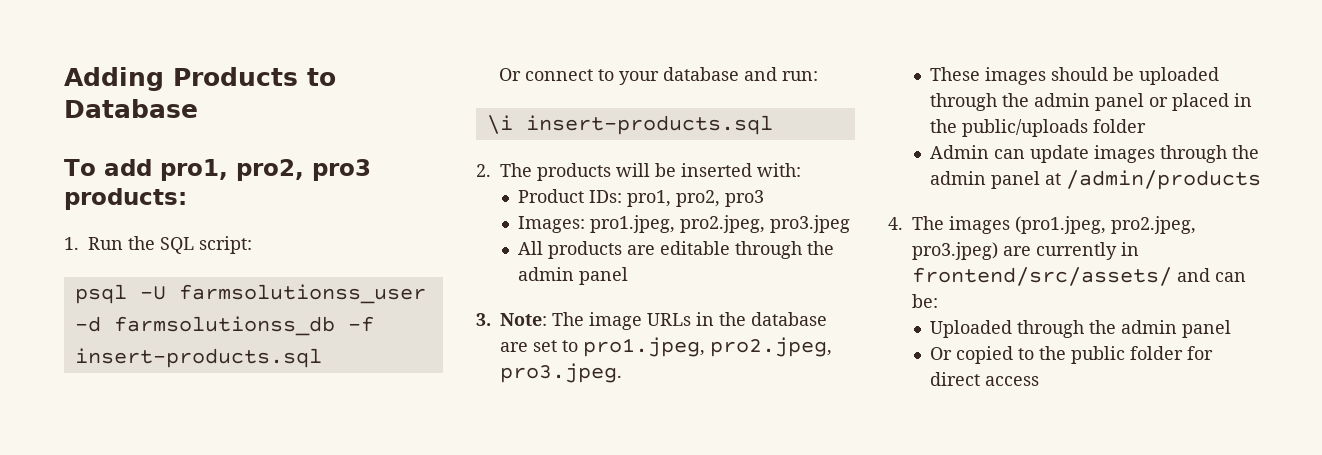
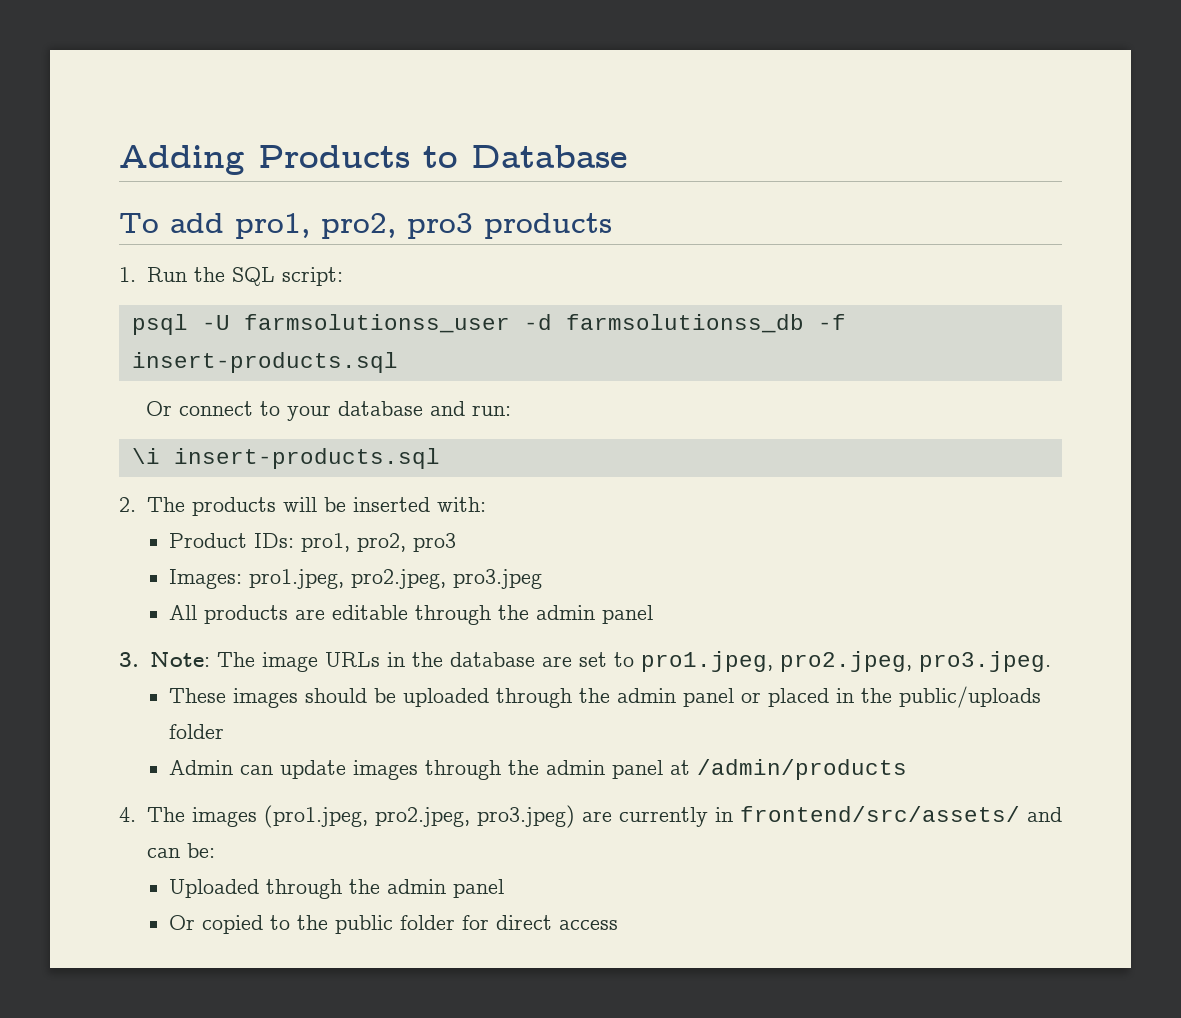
- To add pro1, pro2, pro3 products:
+ To add pro1, pro2, pro3 products

